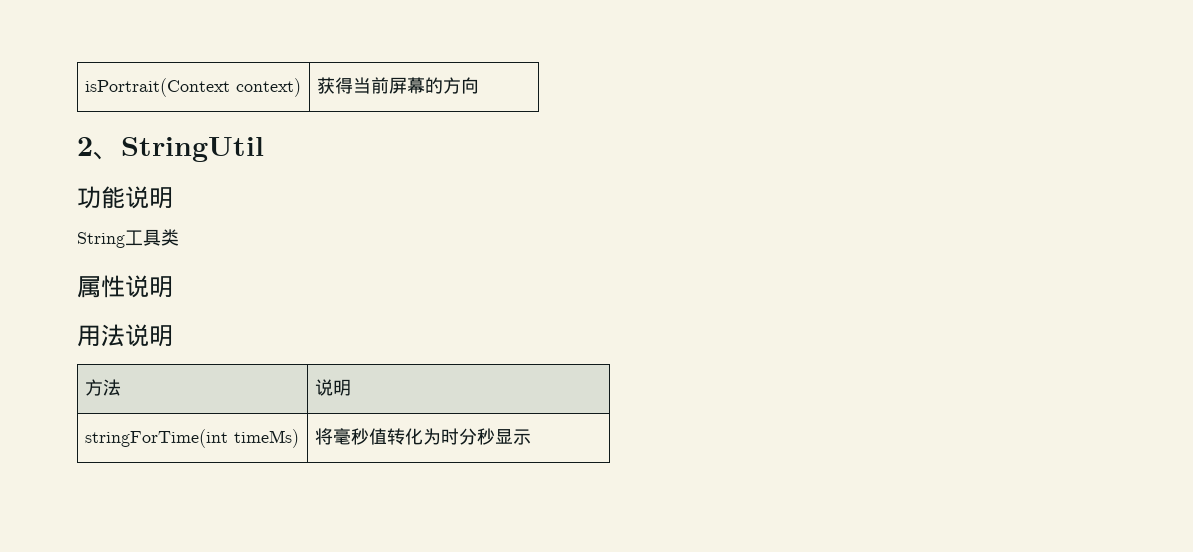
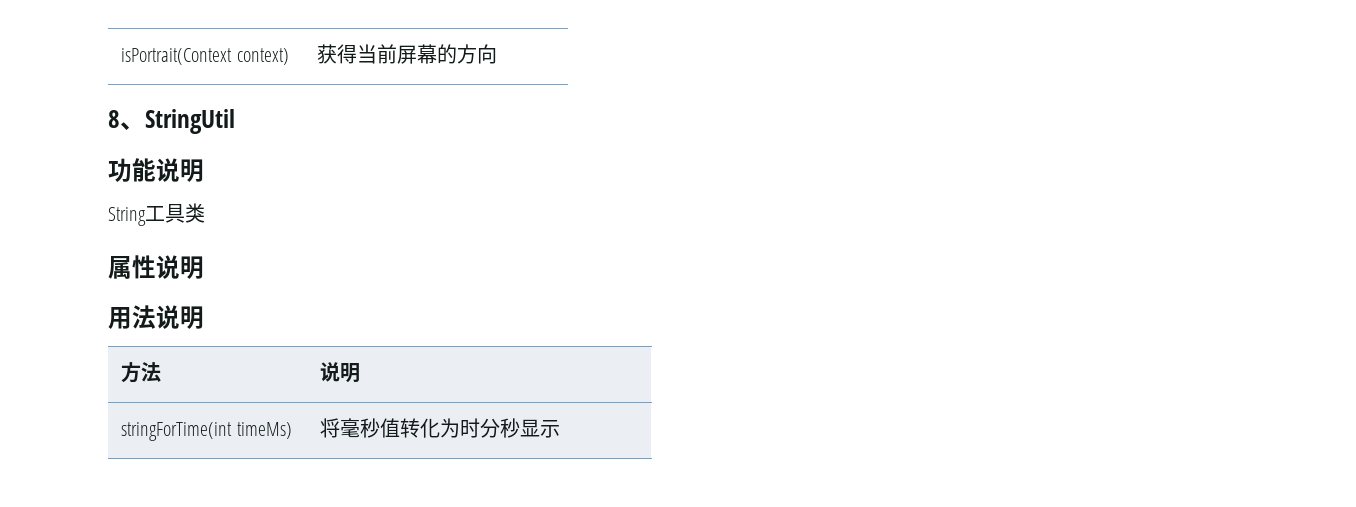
- 2、StringUtil
+ 8、StringUtil

